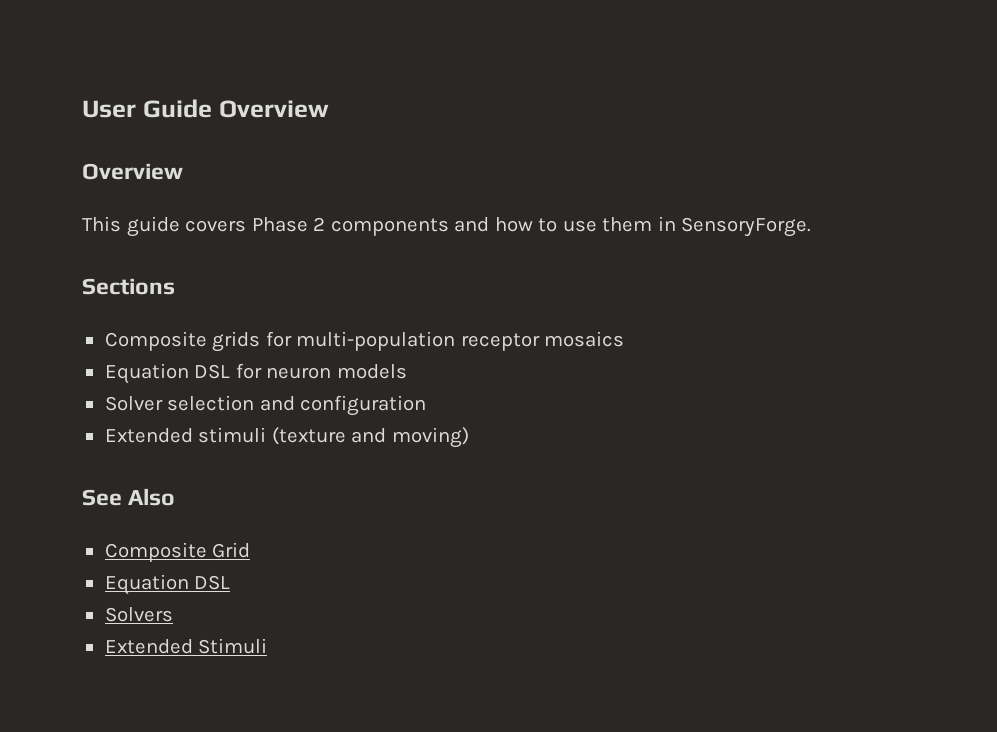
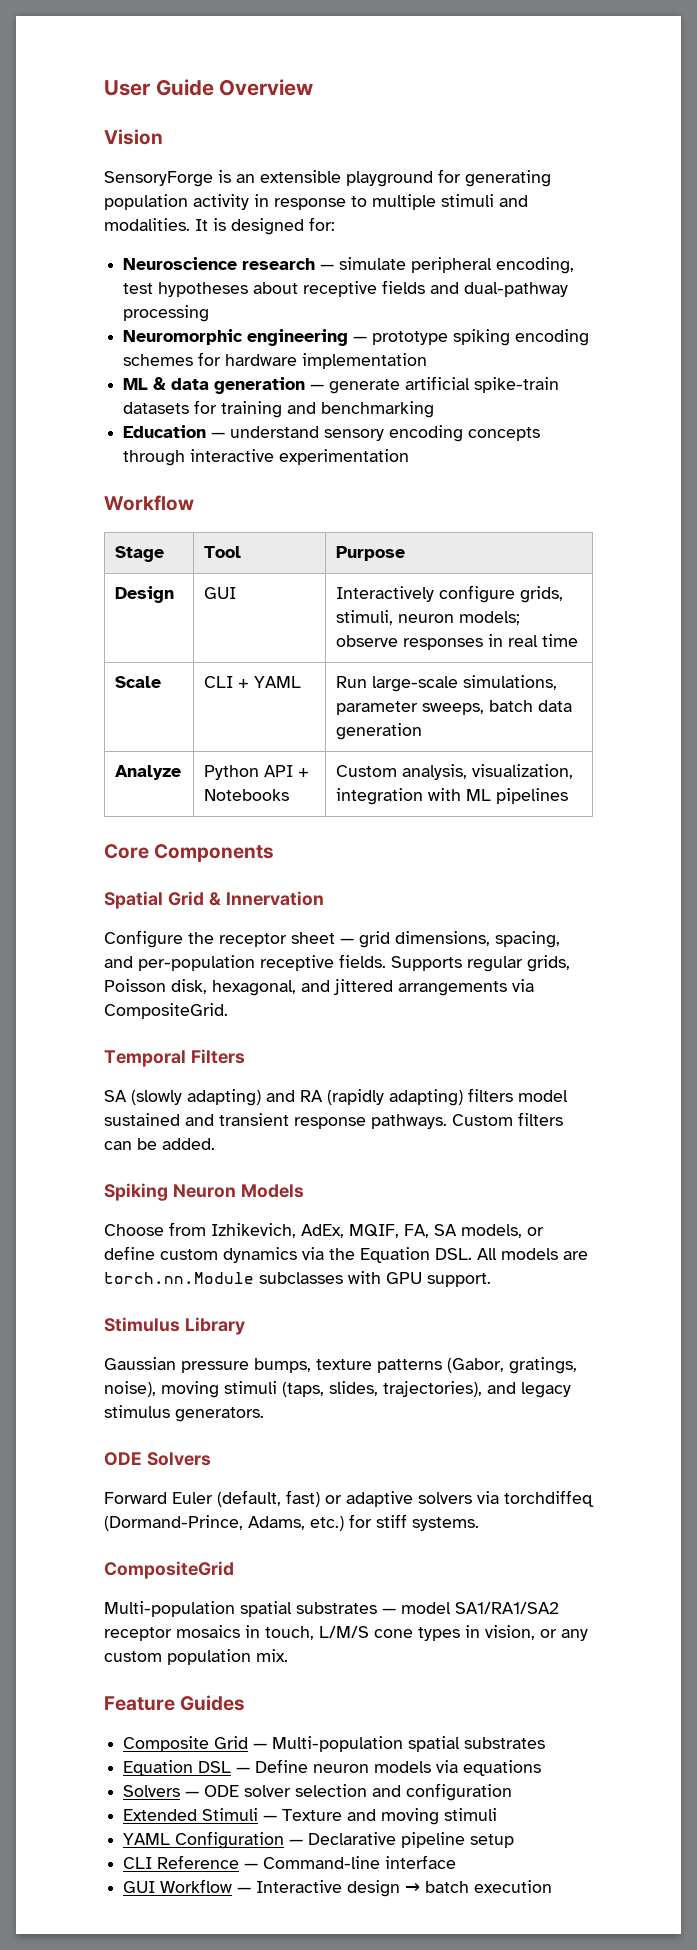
  User Guide Overview
- Overview
- This guide covers Phase 2 components and how to use them in SensoryForge.
- Sections
- Composite grids for multi-population receptor mosaics
- Equation DSL for neuron models
- Solver selection and configuration
- Extended stimuli (texture and moving)
- See Also
- Composite Grid
- Equation DSL
- Solvers
- Extended Stimuli
+ Vision
+ SensoryForge is an extensible playground for generating population activity in response to multiple stimuli and modalities. It is designed for:
+ Neuroscience research — simulate peripheral encoding, test hypotheses about receptive fields and dual-pathway processing
+ Neuromorphic engineering — prototype spiking encoding schemes for hardware implementation
+ ML & data generation — generate artificial spike-train datasets for training and benchmarking
+ Education — understand sensory encoding concepts through interactive experimentation
+ Workflow
+ Stage | Tool | Purpose
+ Design | GUI | Interactively configure grids, stimuli, neuron models; observe responses in real time
+ Scale | CLI + YAML | Run large-scale simulations, parameter sweeps, batch data generation
+ Analyze | Python API + Notebooks | Custom analysis, visualization, integration with ML pipelines
+ Core Components
+ Spatial Grid & Innervation
+ Configure the receptor sheet — grid dimensions, spacing, and per-population receptive fields. Supports regular grids, Poisson disk, hexagonal, and jittered arrangements via CompositeGrid.
+ Temporal Filters
+ SA (slowly adapting) and RA (rapidly adapting) filters model sustained and transient response pathways. Custom filters can be added.
+ Spiking Neuron Models
+ Choose from Izhikevich, AdEx, MQIF, FA, SA models, or define custom dynamics via the Equation DSL. All models are torch.nn.Module subclasses with GPU support.
+ Stimulus Library
+ Gaussian pressure bumps, texture patterns (Gabor, gratings, noise), moving stimuli (taps, slides, trajectories), and legacy stimulus generators.
+ ODE Solvers
+ Forward Euler (default, fast) or adaptive solvers via torchdiffeq (Dormand-Prince, Adams, etc.) for stiff systems.
+ CompositeGrid
+ Multi-population spatial substrates — model SA1/RA1/SA2 receptor mosaics in touch, L/M/S cone types in vision, or any custom population mix.
+ Feature Guides
+ Composite Grid — Multi-population spatial substrates
+ Equation DSL — Define neuron models via equations
+ Solvers — ODE solver selection and configuration
+ Extended Stimuli — Texture and moving stimuli
+ YAML Configuration — Declarative pipeline setup
+ CLI Reference — Command-line interface
+ GUI Workflow — Interactive design → batch execution

